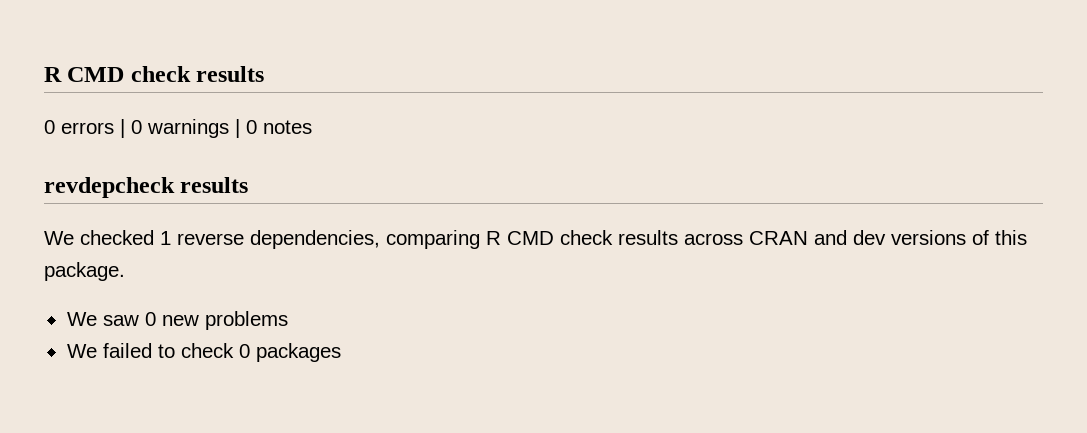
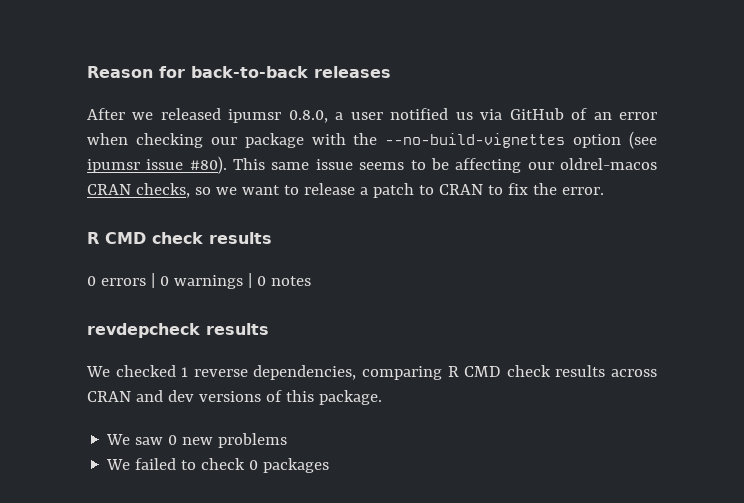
+ Reason for back-to-back releases
+ After we released ipumsr 0.8.0, a user notified us via GitHub of an error when checking our package with the --no-build-vignettes option (see ipumsr issue #80). This same issue seems to be affecting our oldrel-macos CRAN checks, so we want to release a patch to CRAN to fix the error.

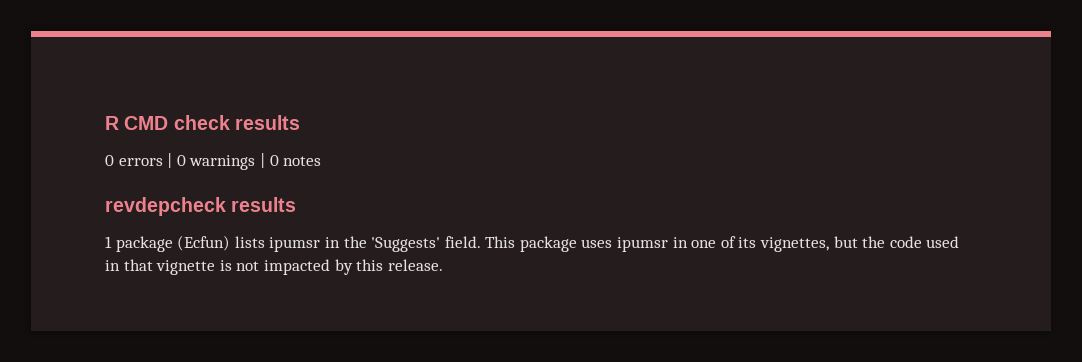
- Reason for back-to-back releases
- After we released ipumsr 0.8.0, a user notified us via GitHub of an error when checking our package with the --no-build-vignettes option (see ipumsr issue #80). This same issue seems to be affecting our oldrel-macos CRAN checks, so we want to release a patch to CRAN to fix the error.
- We checked 1 reverse dependencies, comparing R CMD check results across CRAN and dev versions of this package.
- We saw 0 new problems
- We failed to check 0 packages
+ 1 package (Ecfun) lists ipumsr in the 'Suggests' field. This package uses ipumsr in one of its vignettes, but the code used in that vignette is not impacted by this release.

